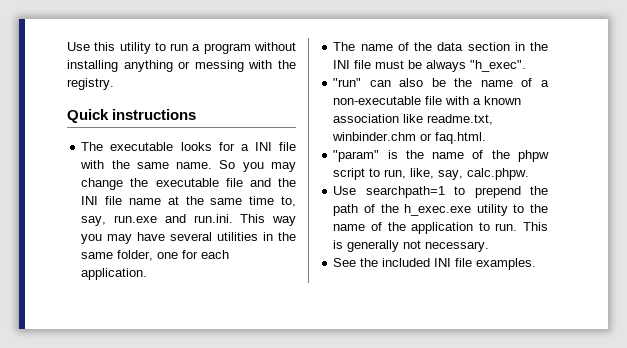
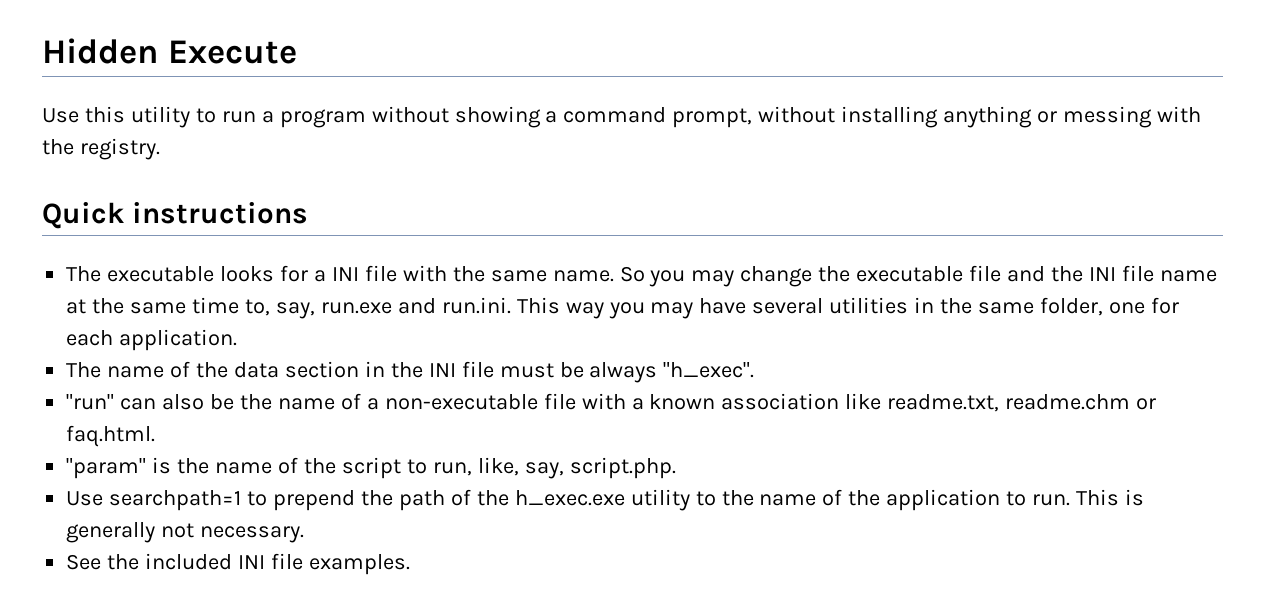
+ Hidden Execute
- Use this utility to run a program without installing anything or messing with the registry.
+ Use this utility to run a program without showing a command prompt, without installing anything or messing with the registry.
- "run" can also be the name of a non-executable file with a known association like readme.txt, winbinder.chm or faq.html.
+ "run" can also be the name of a non-executable file with a known association like readme.txt, readme.chm or faq.html.
- "param" is the name of the phpw script to run, like, say, calc.phpw.
+ "param" is the name of the script to run, like, say, script.php.

